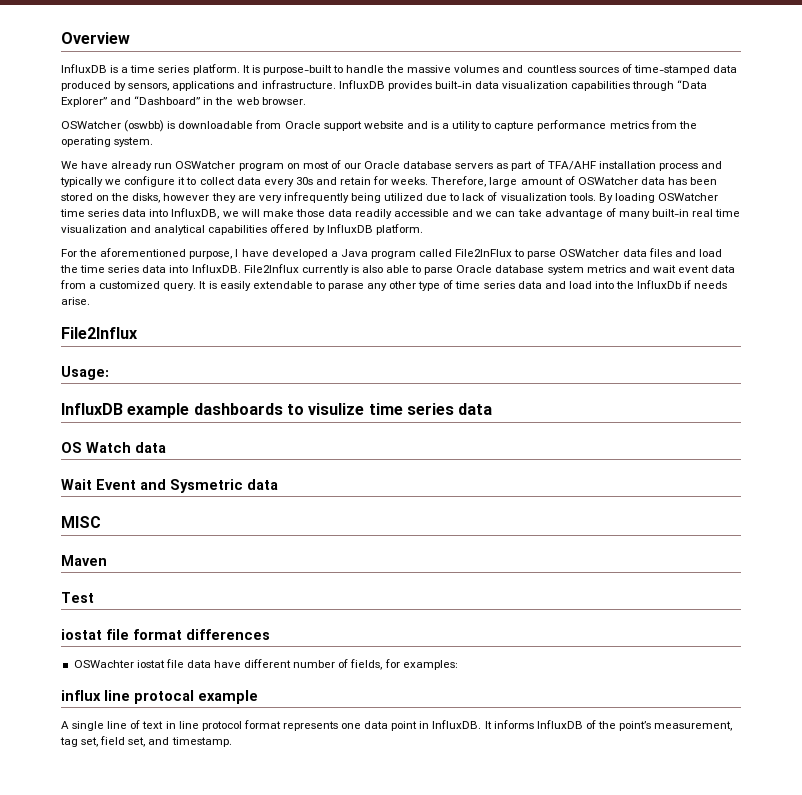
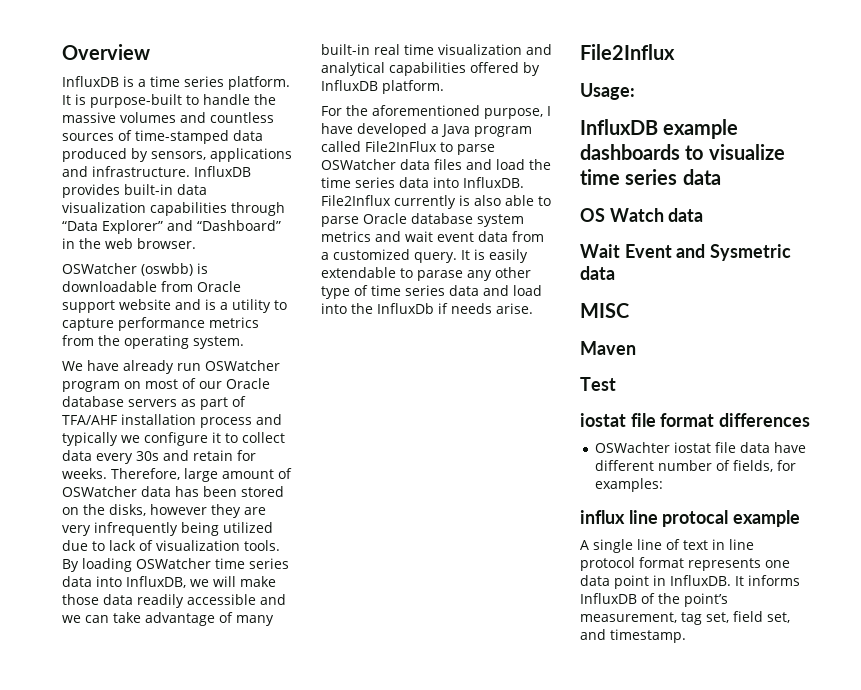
- InfluxDB example dashboards to visulize time series data
+ InfluxDB example dashboards to visualize time series data

